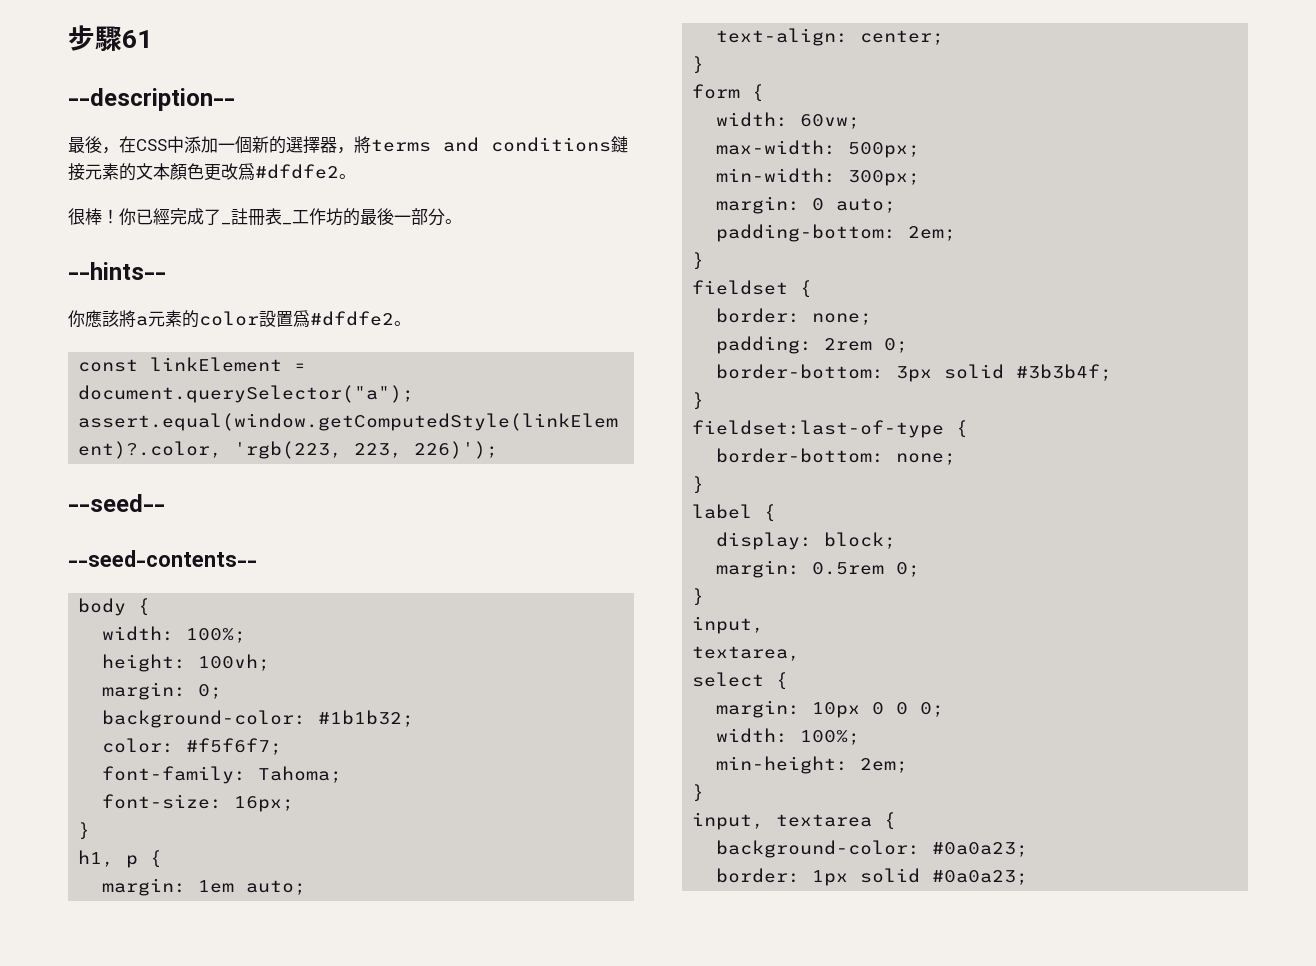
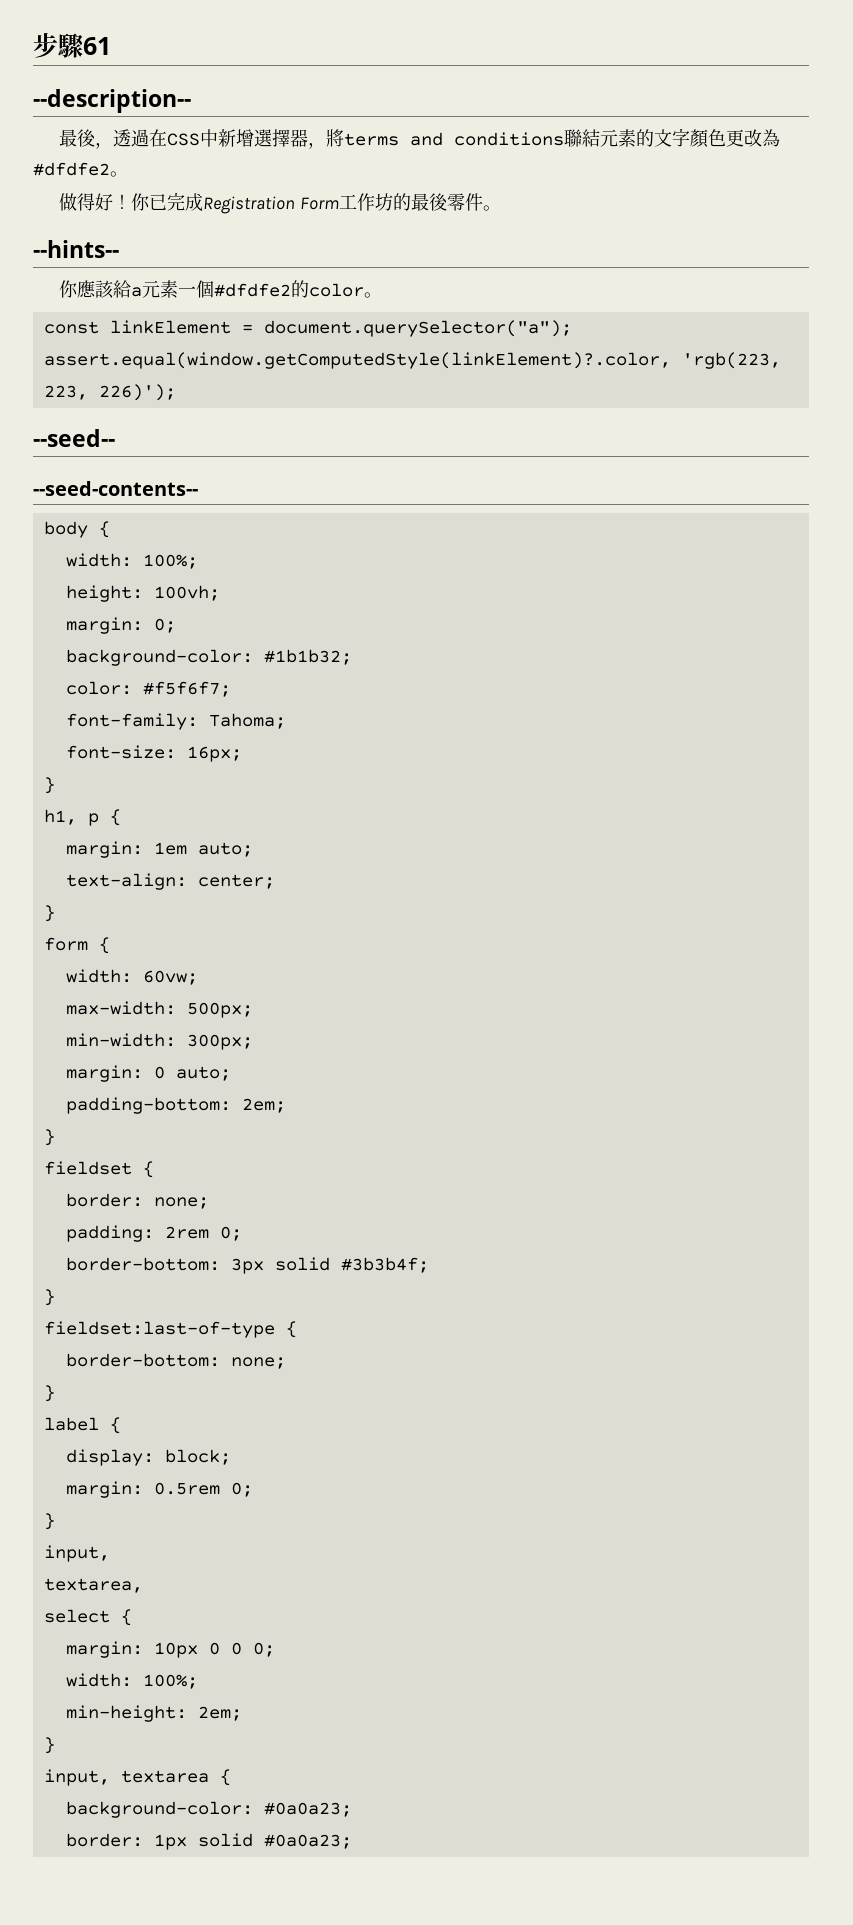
- 最後，在CSS中添加一個新的選擇器，將terms and conditions鏈接元素的文本顏色更改爲#dfdfe2。
- 很棒！你已經完成了_註冊表_工作坊的最後一部分。
+ 最後，透過在CSS中新增選擇器，將terms and conditions聯結元素的文字顏色更改為#dfdfe2。
+ 做得好！你已完成Registration Form工作坊的最後零件。
- 你應該將a元素的color設置爲#dfdfe2。
+ 你應該給a元素一個#dfdfe2的color。

